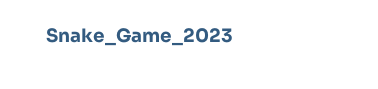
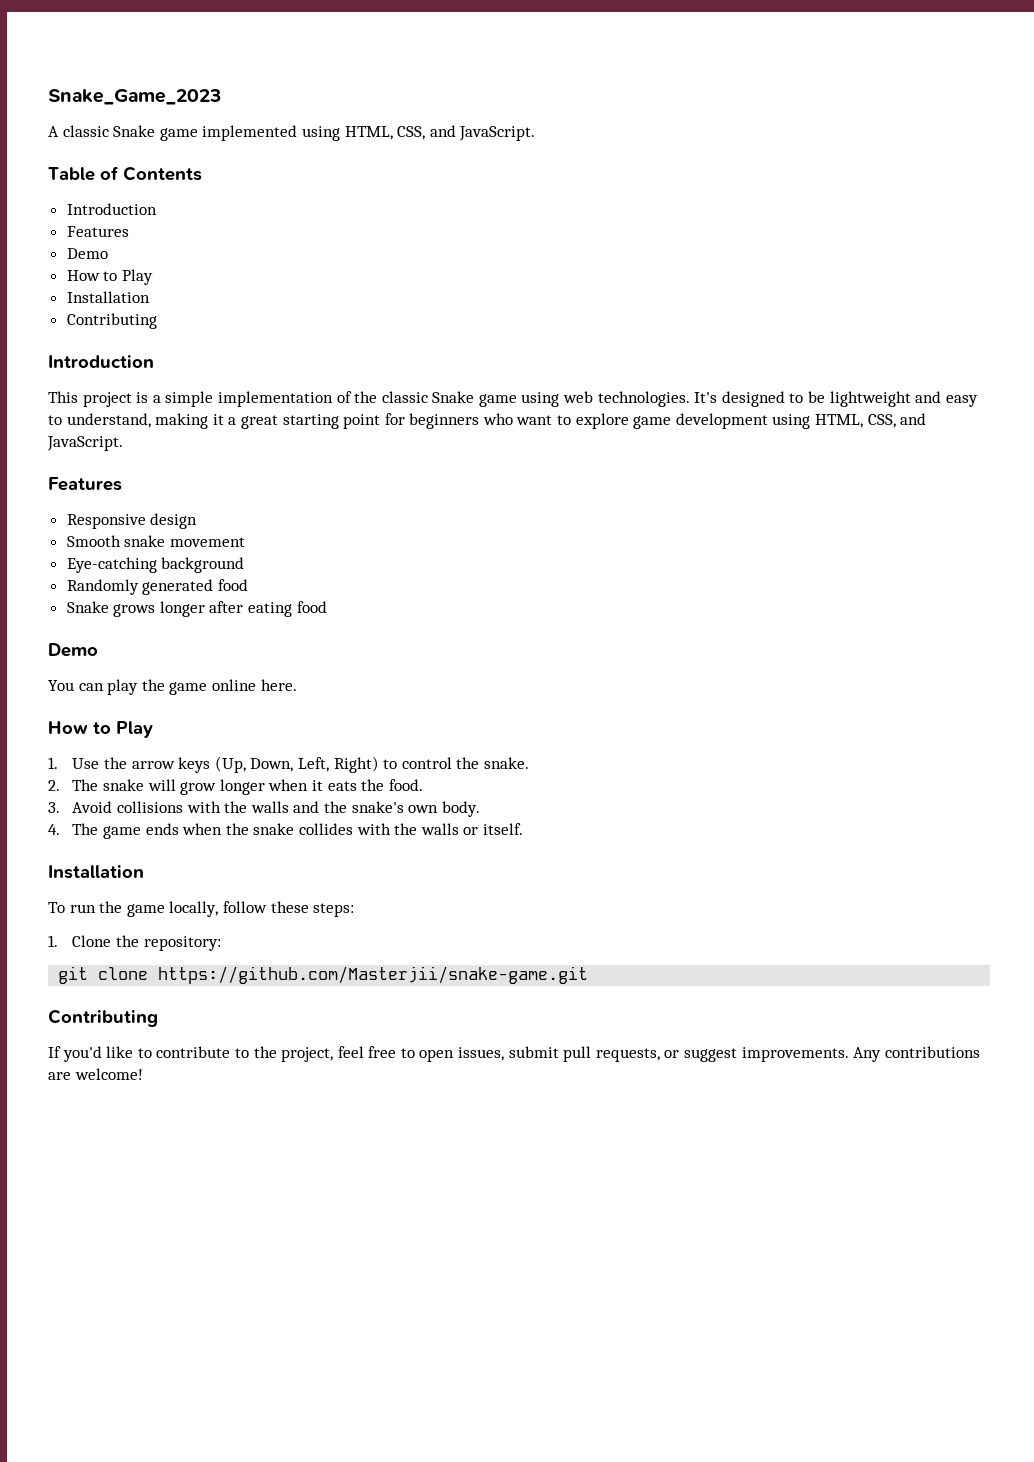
+ A classic Snake game implemented using HTML, CSS, and JavaScript.
+ Table of Contents
+ Introduction
+ Features
+ Demo
+ How to Play
+ Installation
+ Contributing
+ Introduction
+ This project is a simple implementation of the classic Snake game using web technologies. It's designed to be lightweight and easy to understand, making it a great starting point for beginners who want to explore game development using HTML, CSS, and JavaScript.
+ Features
+ Responsive design
+ Smooth snake movement
+ Eye-catching background
+ Randomly generated food
+ Snake grows longer after eating food
+ Demo
+ You can play the game online here.
+ How to Play
+ 1. Use the arrow keys (Up, Down, Left, Right) to control the snake.
+ 2. The snake will grow longer when it eats the food.
+ 3. Avoid collisions with the walls and the snake's own body.
+ 4. The game ends when the snake collides with the walls or itself.
+ Installation
+ To run the game locally, follow these steps:
+ 1. Clone the repository:
+ git clone https://github.com/Masterjii/snake-game.git
+ Contributing
+ If you'd like to contribute to the project, feel free to open issues, submit pull requests, or suggest improvements. Any contributions are welcome!

